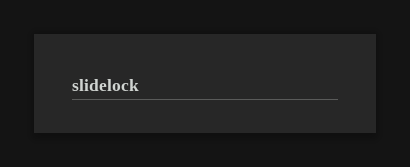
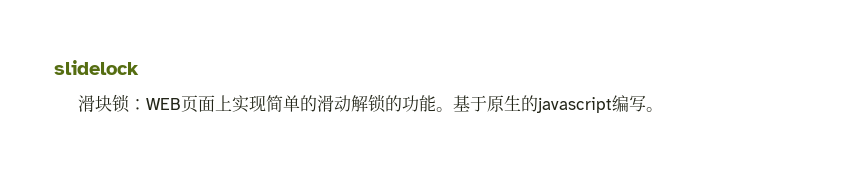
+ 滑块锁：WEB页面上实现简单的滑动解锁的功能。基于原生的javascript编写。

